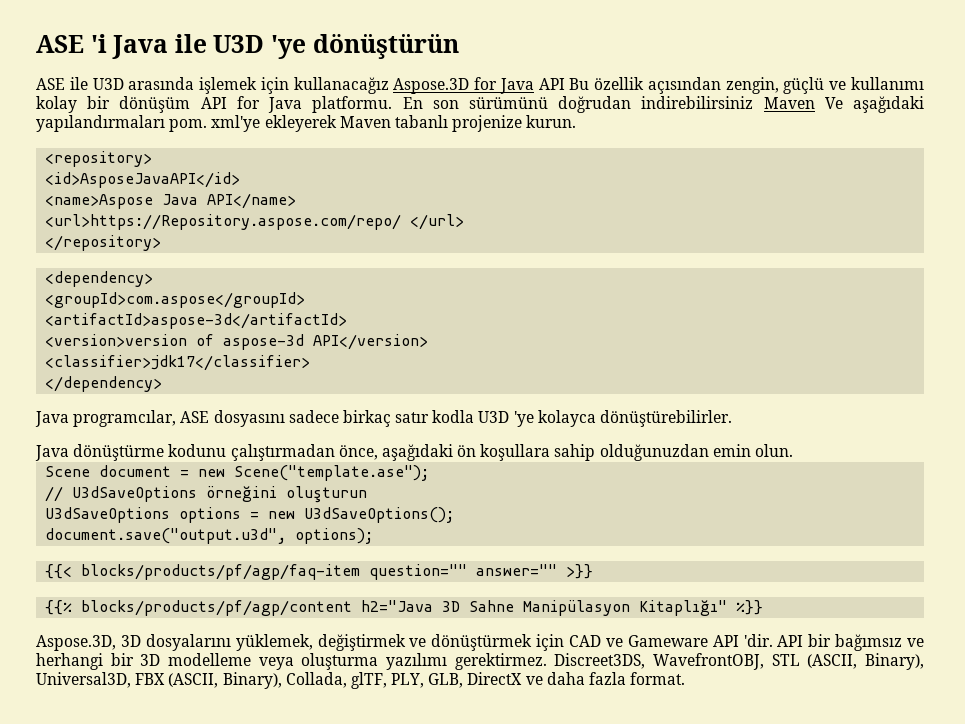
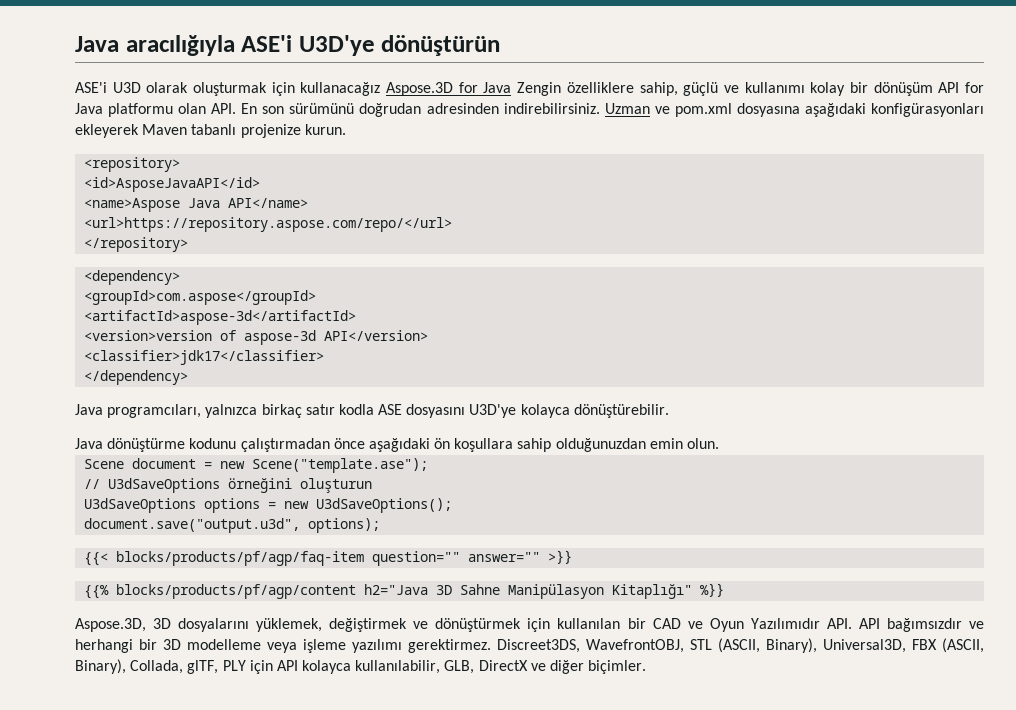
- ASE 'i Java ile U3D 'ye dönüştürün
- ASE ile U3D arasında işlemek için kullanacağız Aspose.3D for Java API Bu özellik açısından zengin, güçlü ve kullanımı kolay bir dönüşüm API for Java platformu. En son sürümünü doğrudan indirebilirsiniz Maven Ve aşağıdaki yapılandırmaları pom. xml'ye ekleyerek Maven tabanlı projenize kurun.
+ Java aracılığıyla ASE'i U3D'ye dönüştürün
+ ASE'i U3D olarak oluşturmak için kullanacağız Aspose.3D for Java Zengin özelliklere sahip, güçlü ve kullanımı kolay bir dönüşüm API for Java platformu olan API. En son sürümünü doğrudan adresinden indirebilirsiniz. Uzman ve pom.xml dosyasına aşağıdaki konfigürasyonları ekleyerek Maven tabanlı projenize kurun.
- <url>https://Repository.aspose.com/repo/ </url>
+ <url>https://repository.aspose.com/repo/</url>
- Java programcılar, ASE dosyasını sadece birkaç satır kodla U3D 'ye kolayca dönüştürebilirler.
+ Java programcıları, yalnızca birkaç satır kodla ASE dosyasını U3D'ye kolayca dönüştürebilir.
- Java dönüştürme kodunu çalıştırmadan önce, aşağıdaki ön koşullara sahip olduğunuzdan emin olun.
+ Java dönüştürme kodunu çalıştırmadan önce aşağıdaki ön koşullara sahip olduğunuzdan emin olun.
- Aspose.3D, 3D dosyalarını yüklemek, değiştirmek ve dönüştürmek için CAD ve Gameware API 'dir. API bir bağımsız ve herhangi bir 3D modelleme veya oluşturma yazılımı gerektirmez.
+ Aspose.3D, 3D dosyalarını yüklemek, değiştirmek ve dönüştürmek için kullanılan bir CAD ve Oyun Yazılımıdır API. API bağımsızdır ve herhangi bir 3D modelleme veya işleme yazılımı gerektirmez.
- Discreet3DS, WavefrontOBJ, STL (ASCII, Binary), Universal3D, FBX (ASCII, Binary), Collada, glTF, PLY, GLB, DirectX ve daha fazla format.
+ Discreet3DS, WavefrontOBJ, STL (ASCII, Binary), Universal3D, FBX (ASCII, Binary), Collada, glTF, PLY için API kolayca kullanılabilir, GLB, DirectX ve diğer biçimler.

